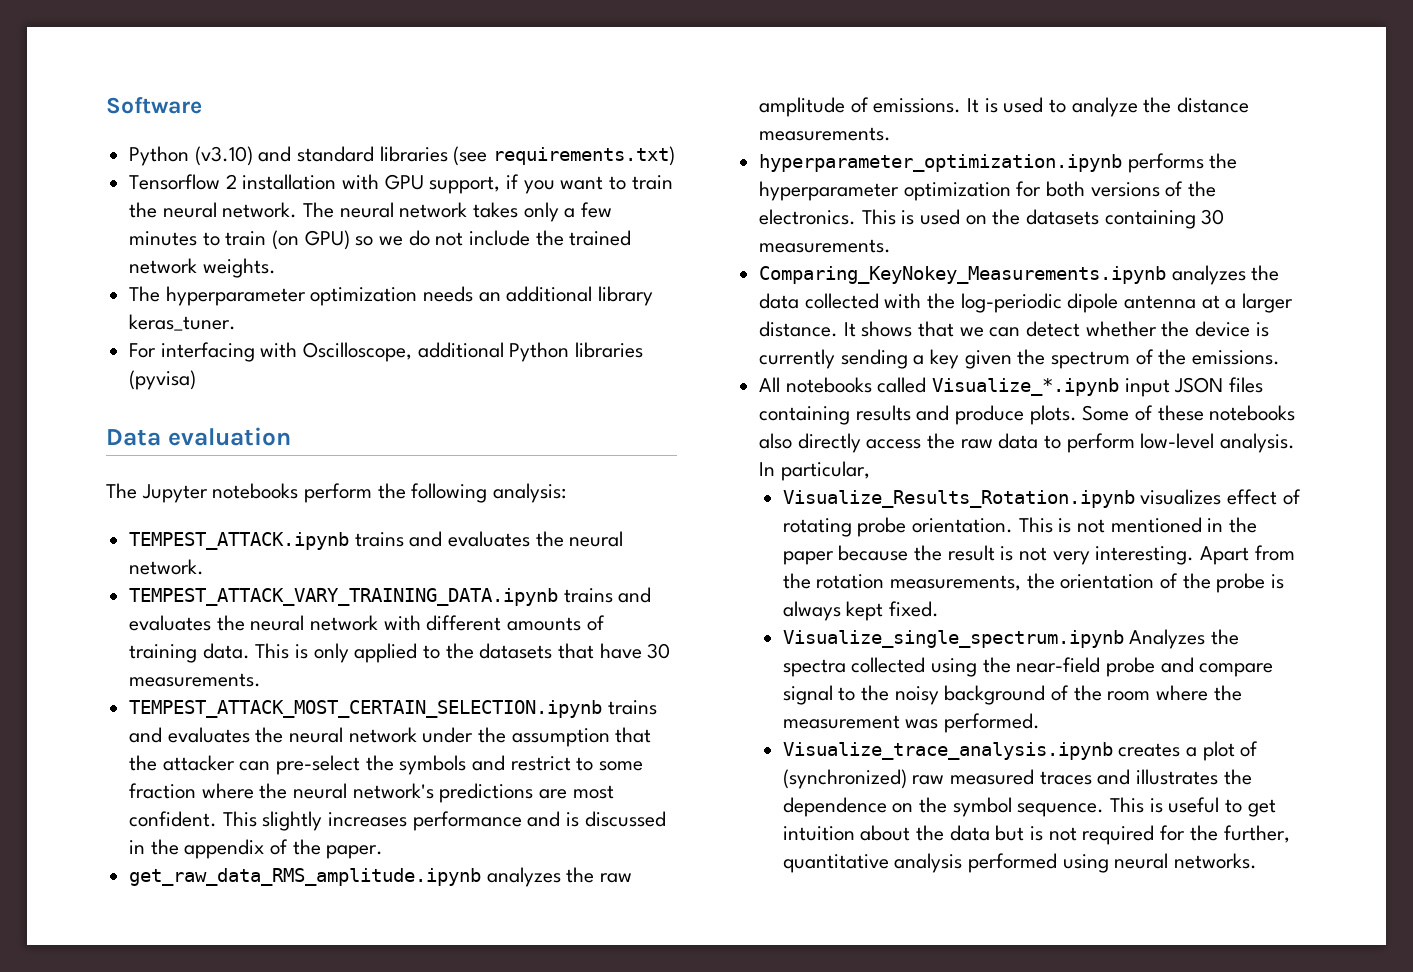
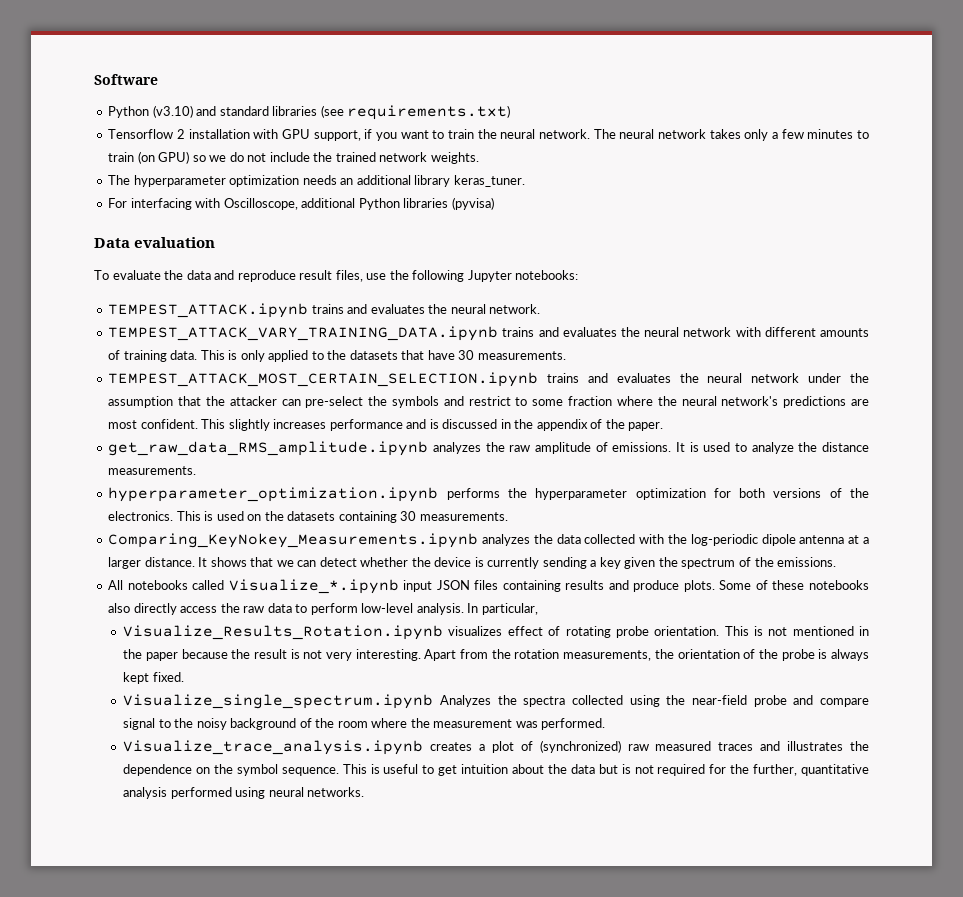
- The Jupyter notebooks perform the following analysis:
+ To evaluate the data and reproduce result files, use the following Jupyter notebooks:

